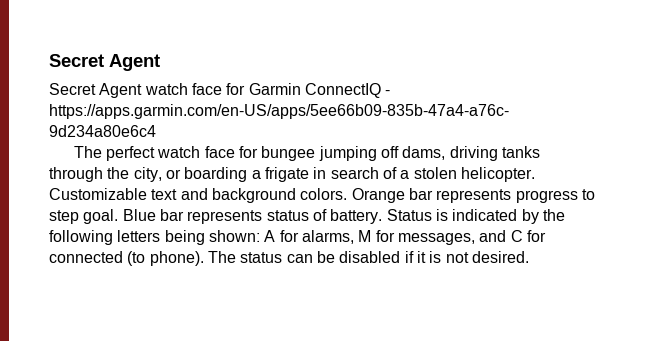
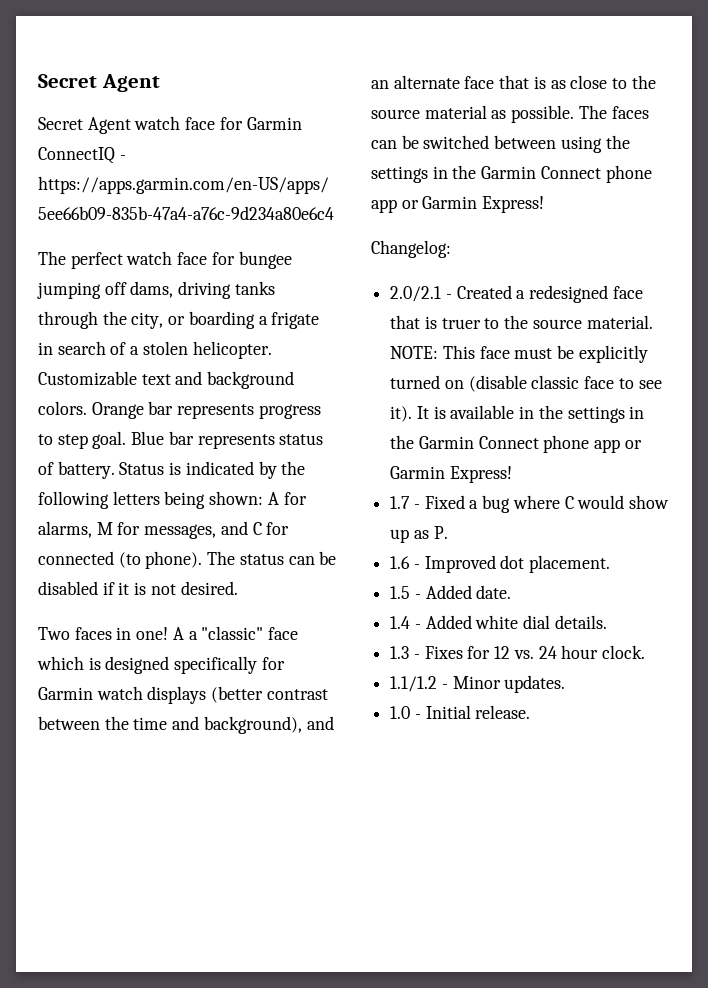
+ Two faces in one! A a "classic" face which is designed specifically for Garmin watch displays (better contrast between the time and background), and an alternate face that is as close to the source material as possible. The faces can be switched between using the settings in the Garmin Connect phone app or Garmin Express!
+ Changelog:
+ 2.0/2.1 - Created a redesigned face that is truer to the source material. NOTE: This face must be explicitly turned on (disable classic face to see it). It is available in the settings in the Garmin Connect phone app or Garmin Express!
+ 1.7 - Fixed a bug where C would show up as P.
+ 1.6 - Improved dot placement.
+ 1.5 - Added date.
+ 1.4 - Added white dial details.
+ 1.3 - Fixes for 12 vs. 24 hour clock.
+ 1.1/1.2 - Minor updates.
+ 1.0 - Initial release.

